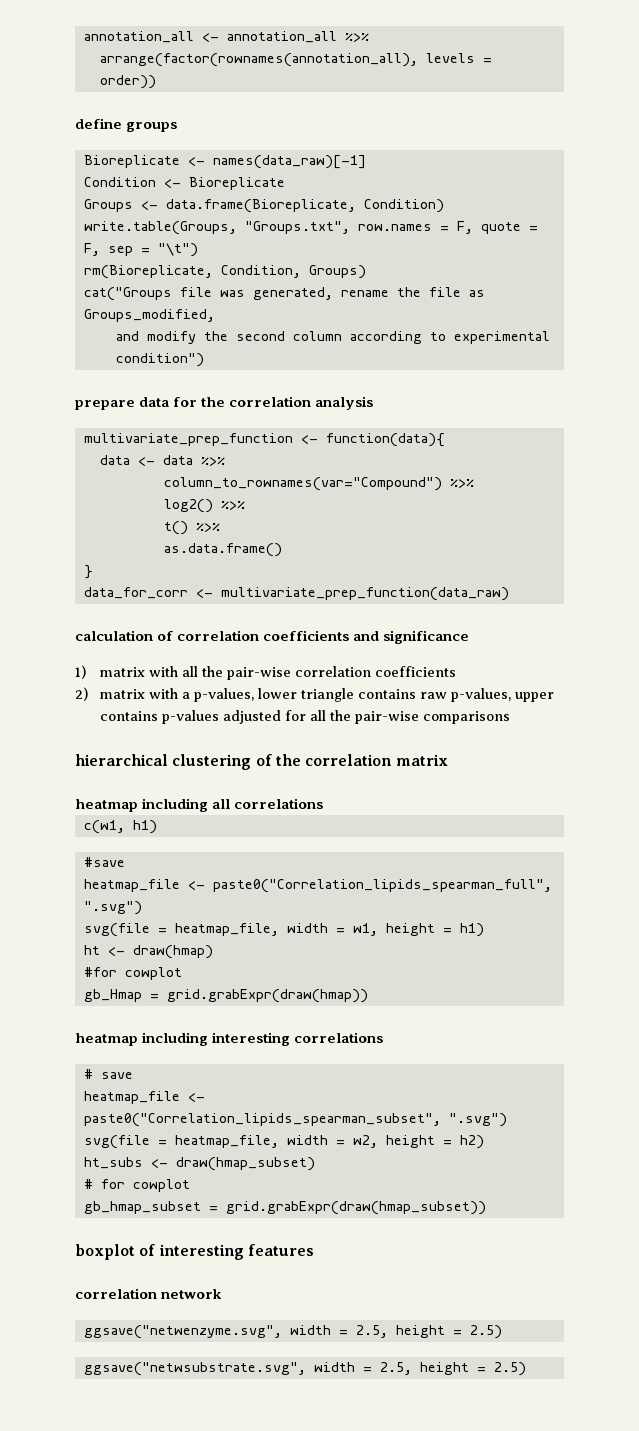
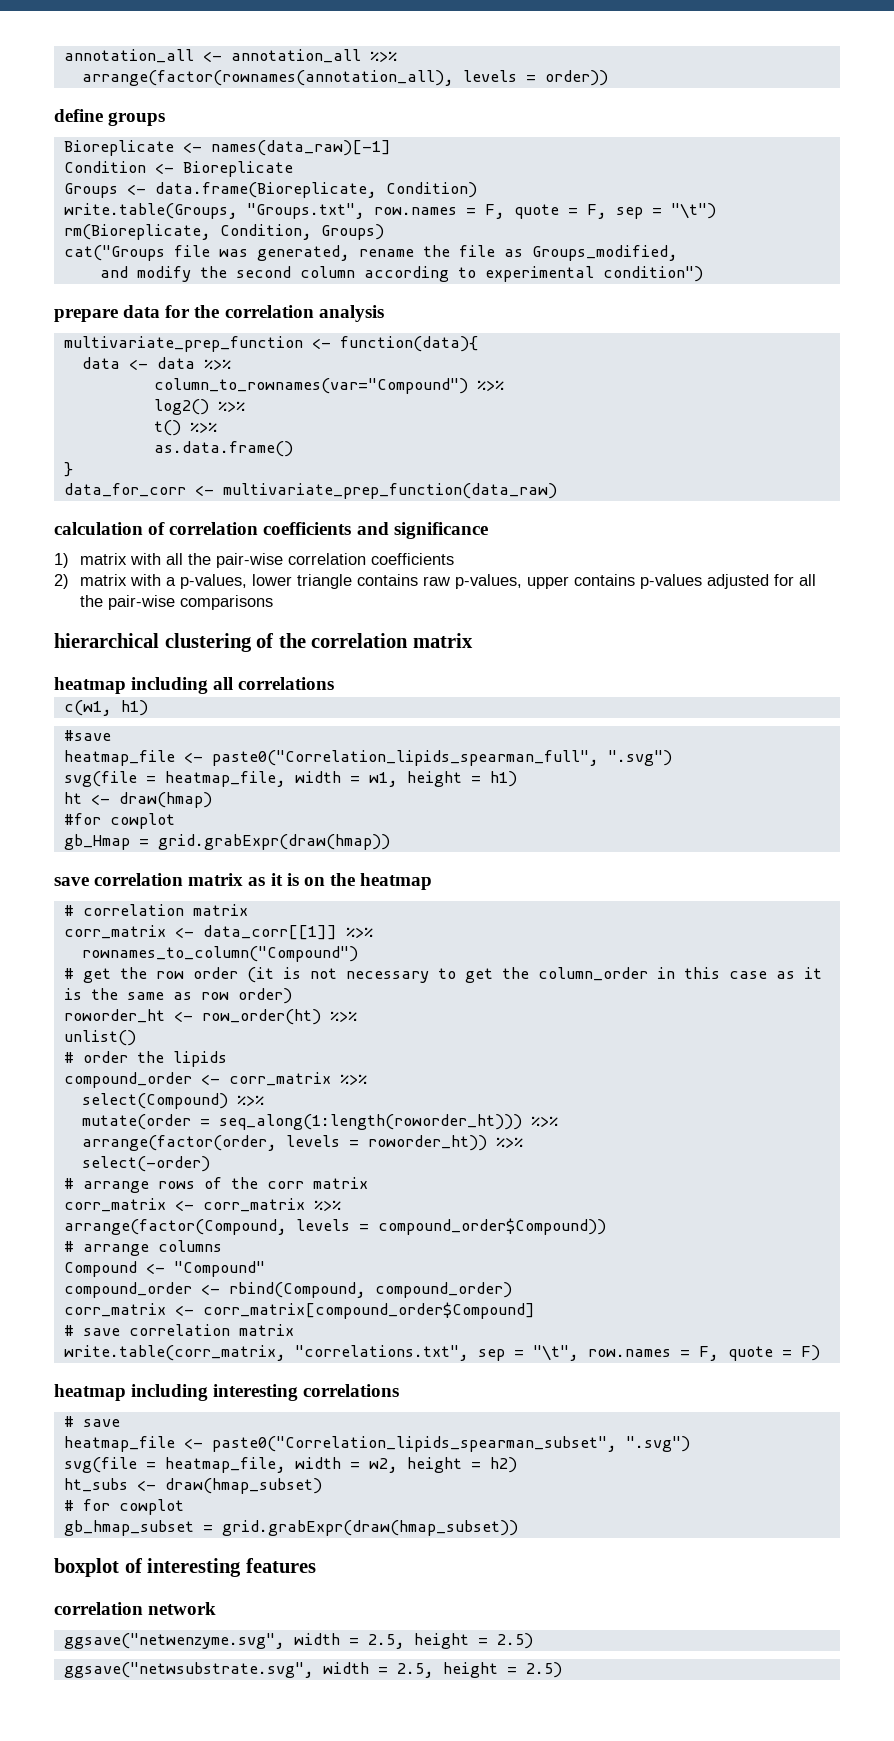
+ save correlation matrix as it is on the heatmap
+ # correlation matrix
+ corr_matrix <- data_corr[[1]] %>%
+ rownames_to_column("Compound")
+ # get the row order (it is not necessary to get the column_order in this case as it is the same as row order)
+ roworder_ht <- row_order(ht) %>%
+ unlist()
+ # order the lipids
+ compound_order <- corr_matrix %>%
+ select(Compound) %>%
+ mutate(order = seq_along(1:length(roworder_ht))) %>%
+ arrange(factor(order, levels = roworder_ht)) %>%
+ select(-order)
+ # arrange rows of the corr matrix
+ corr_matrix <- corr_matrix %>%
+ arrange(factor(Compound, levels = compound_order$Compound))
+ # arrange columns
+ Compound <- "Compound"
+ compound_order <- rbind(Compound, compound_order)
+ corr_matrix <- corr_matrix[compound_order$Compound]
+ # save correlation matrix
+ write.table(corr_matrix, "correlations.txt", sep = "\t", row.names = F, quote = F)

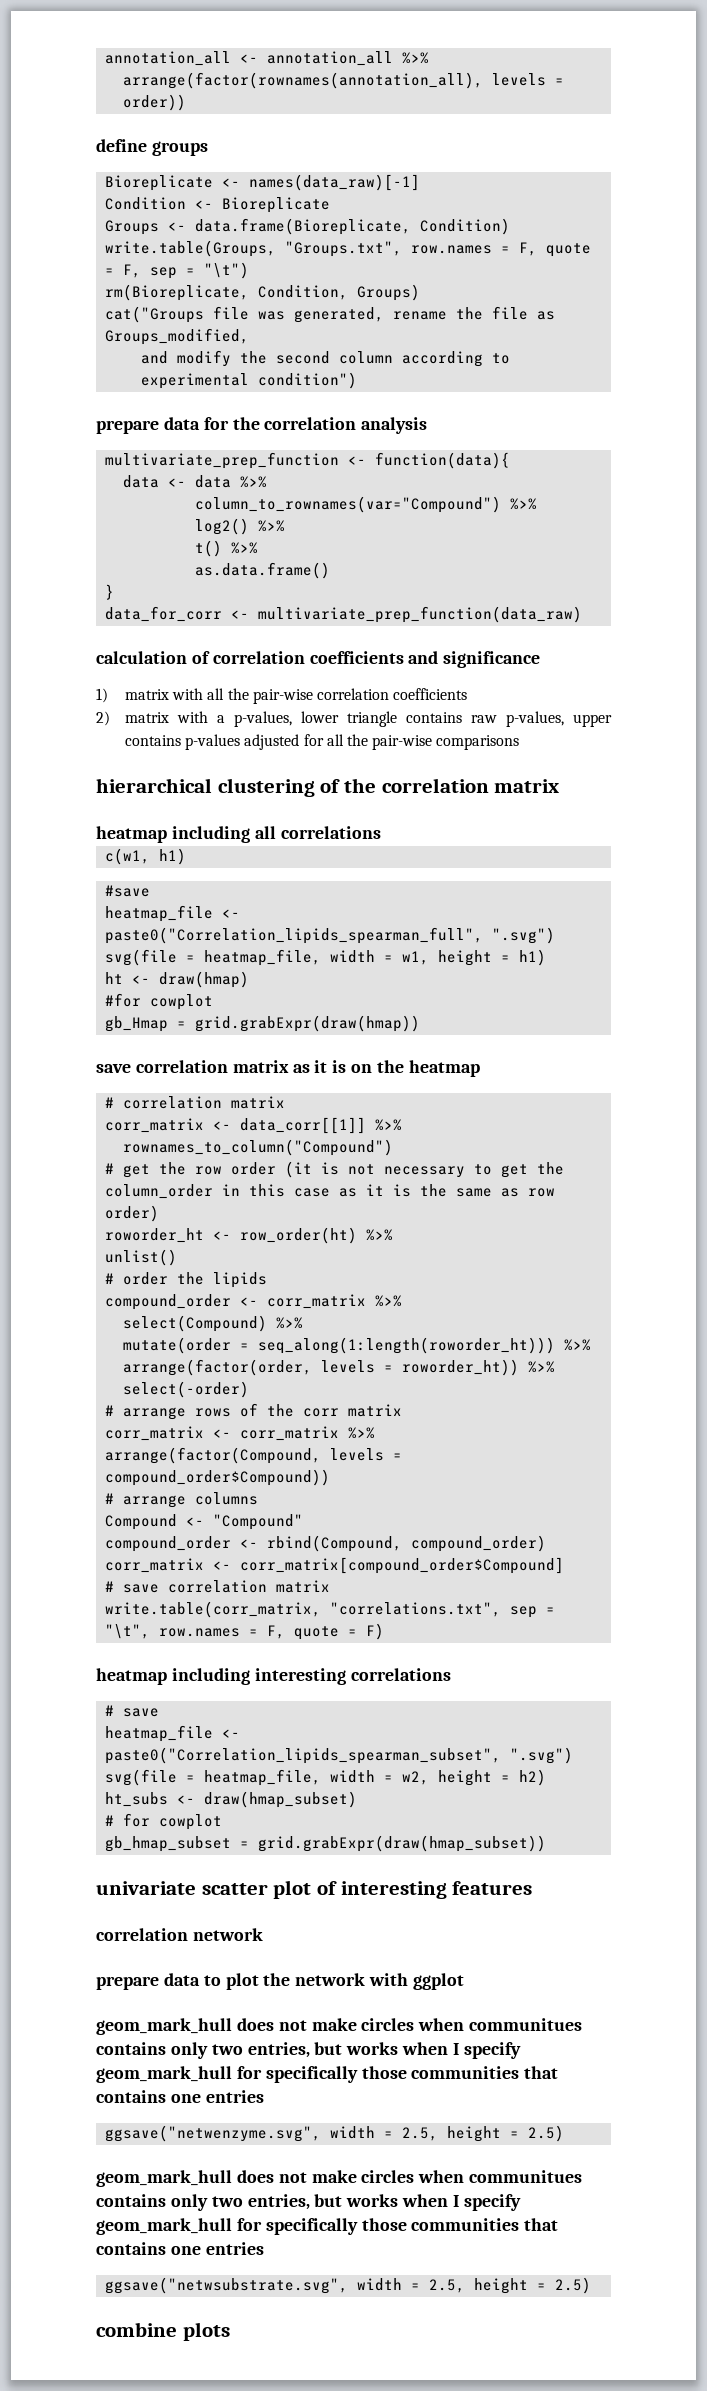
- boxplot of interesting features
+ univariate scatter plot of interesting features
+ prepare data to plot the network with ggplot
+ geom_mark_hull does not make circles when communitues contains only two entries, but works when I specify geom_mark_hull for specifically those communities that contains one entries
  ggsave("netwenzyme.svg", width = 2.5, height = 2.5)
+ geom_mark_hull does not make circles when communitues contains only two entries, but works when I specify geom_mark_hull for specifically those communities that contains one entries
+ combine plots

